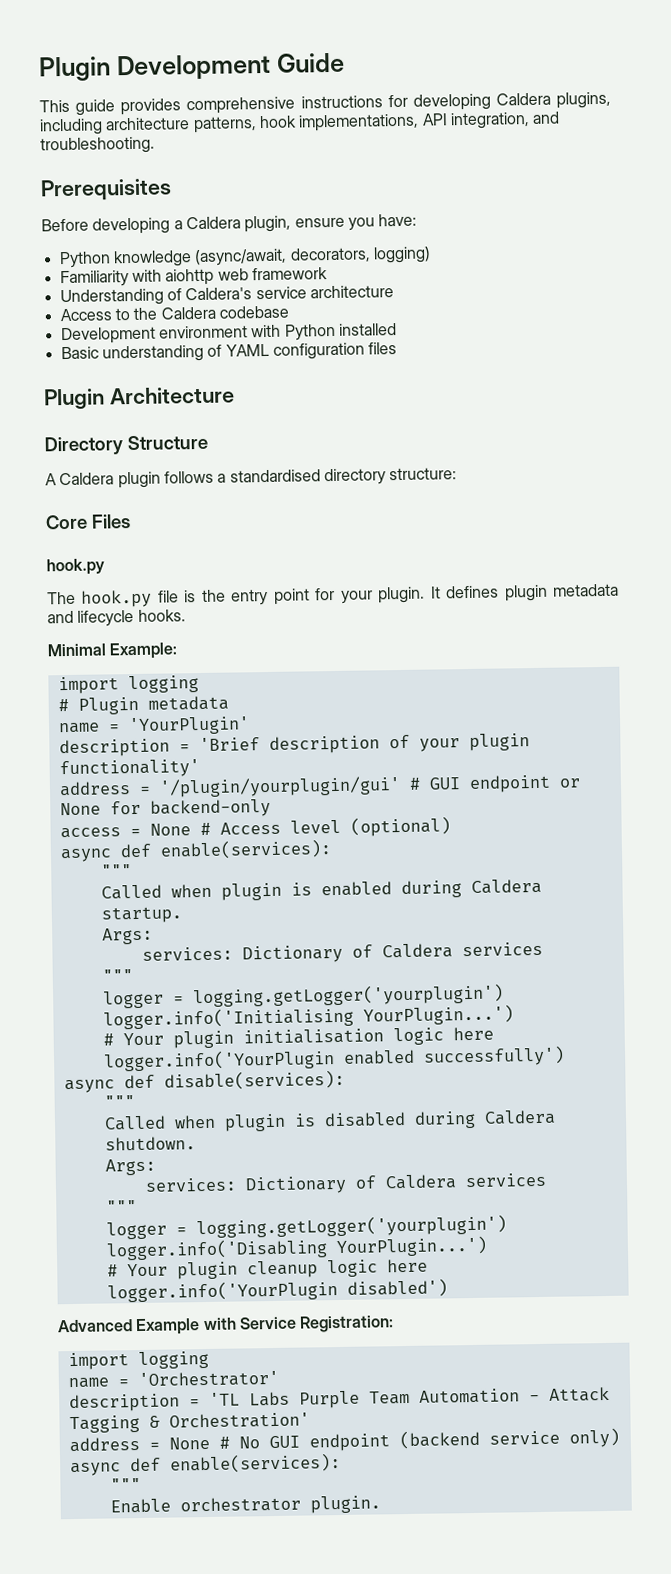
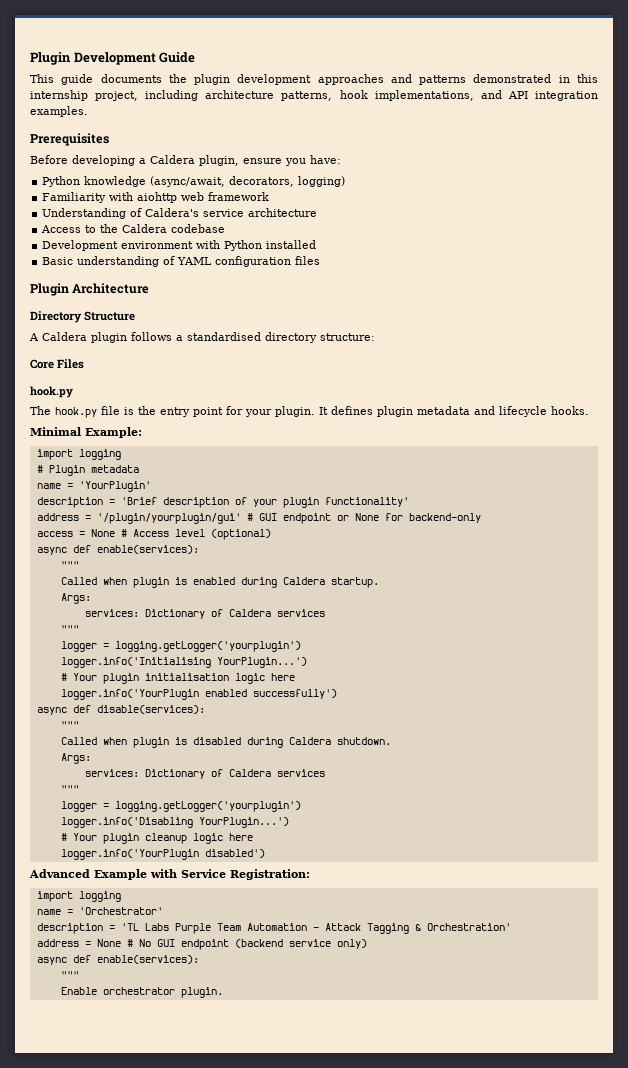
- This guide provides comprehensive instructions for developing Caldera plugins, including architecture patterns, hook implementations, API integration, and troubleshooting.
+ This guide documents the plugin development approaches and patterns demonstrated in this internship project, including architecture patterns, hook implementations, and API integration examples.

